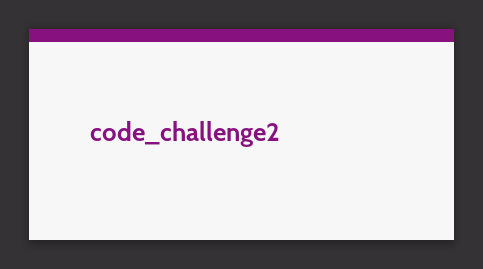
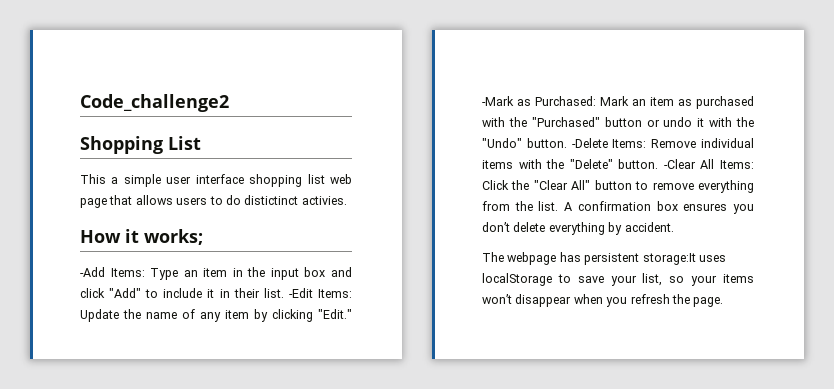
- code_challenge2
+ Code_challenge2
+ Shopping List
+ This a simple user interface shopping list web page that allows users to do distictinct activies.
+ How it works;
+ -Add Items: Type an item in the input box and click "Add" to include it in their list. -Edit Items: Update the name of any item by clicking "Edit." -Mark as Purchased: Mark an item as purchased with the "Purchased" button or undo it with the "Undo" button. -Delete Items: Remove individual items with the "Delete" button. -Clear All Items: Click the "Clear All" button to remove everything from the list. A confirmation box ensures you don’t delete everything by accident.
+ The webpage has persistent storage:It uses localStorage to save your list, so your items won’t disappear when you refresh the page.

